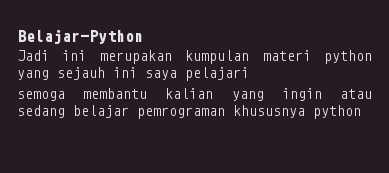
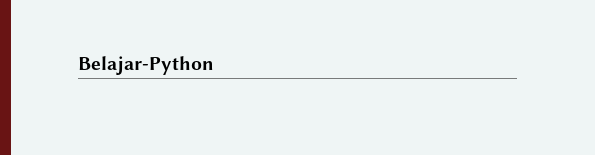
- Jadi ini merupakan kumpulan materi python yang sejauh ini saya pelajari
- semoga membantu kalian yang ingin atau sedang belajar pemrograman khususnya python

